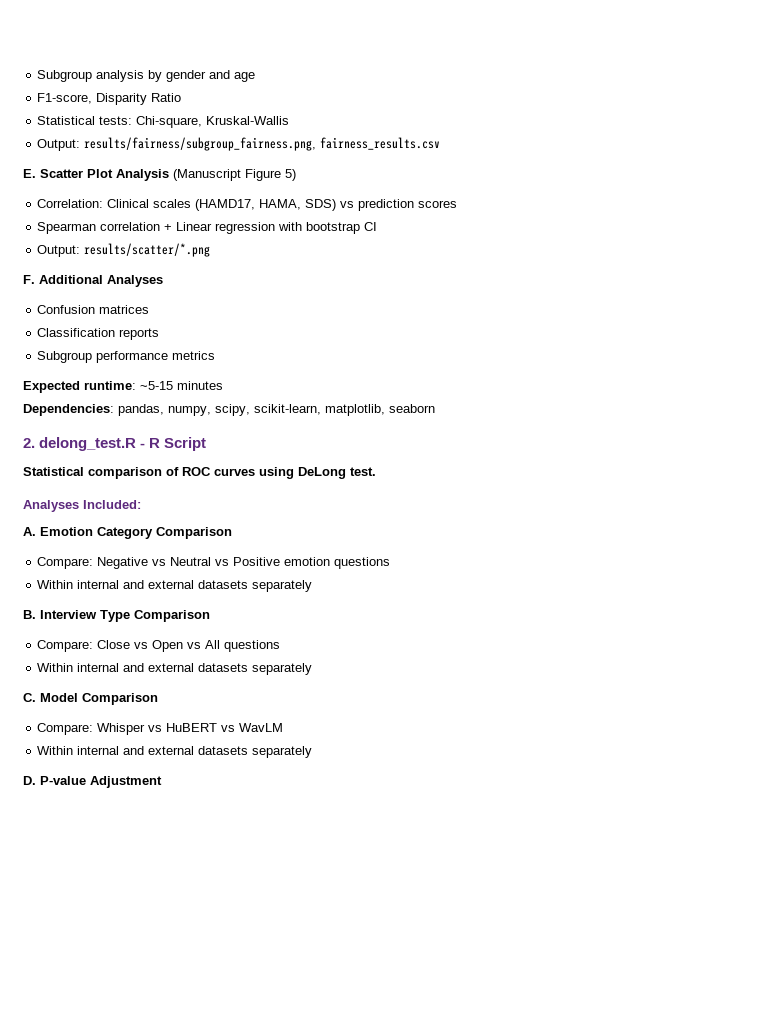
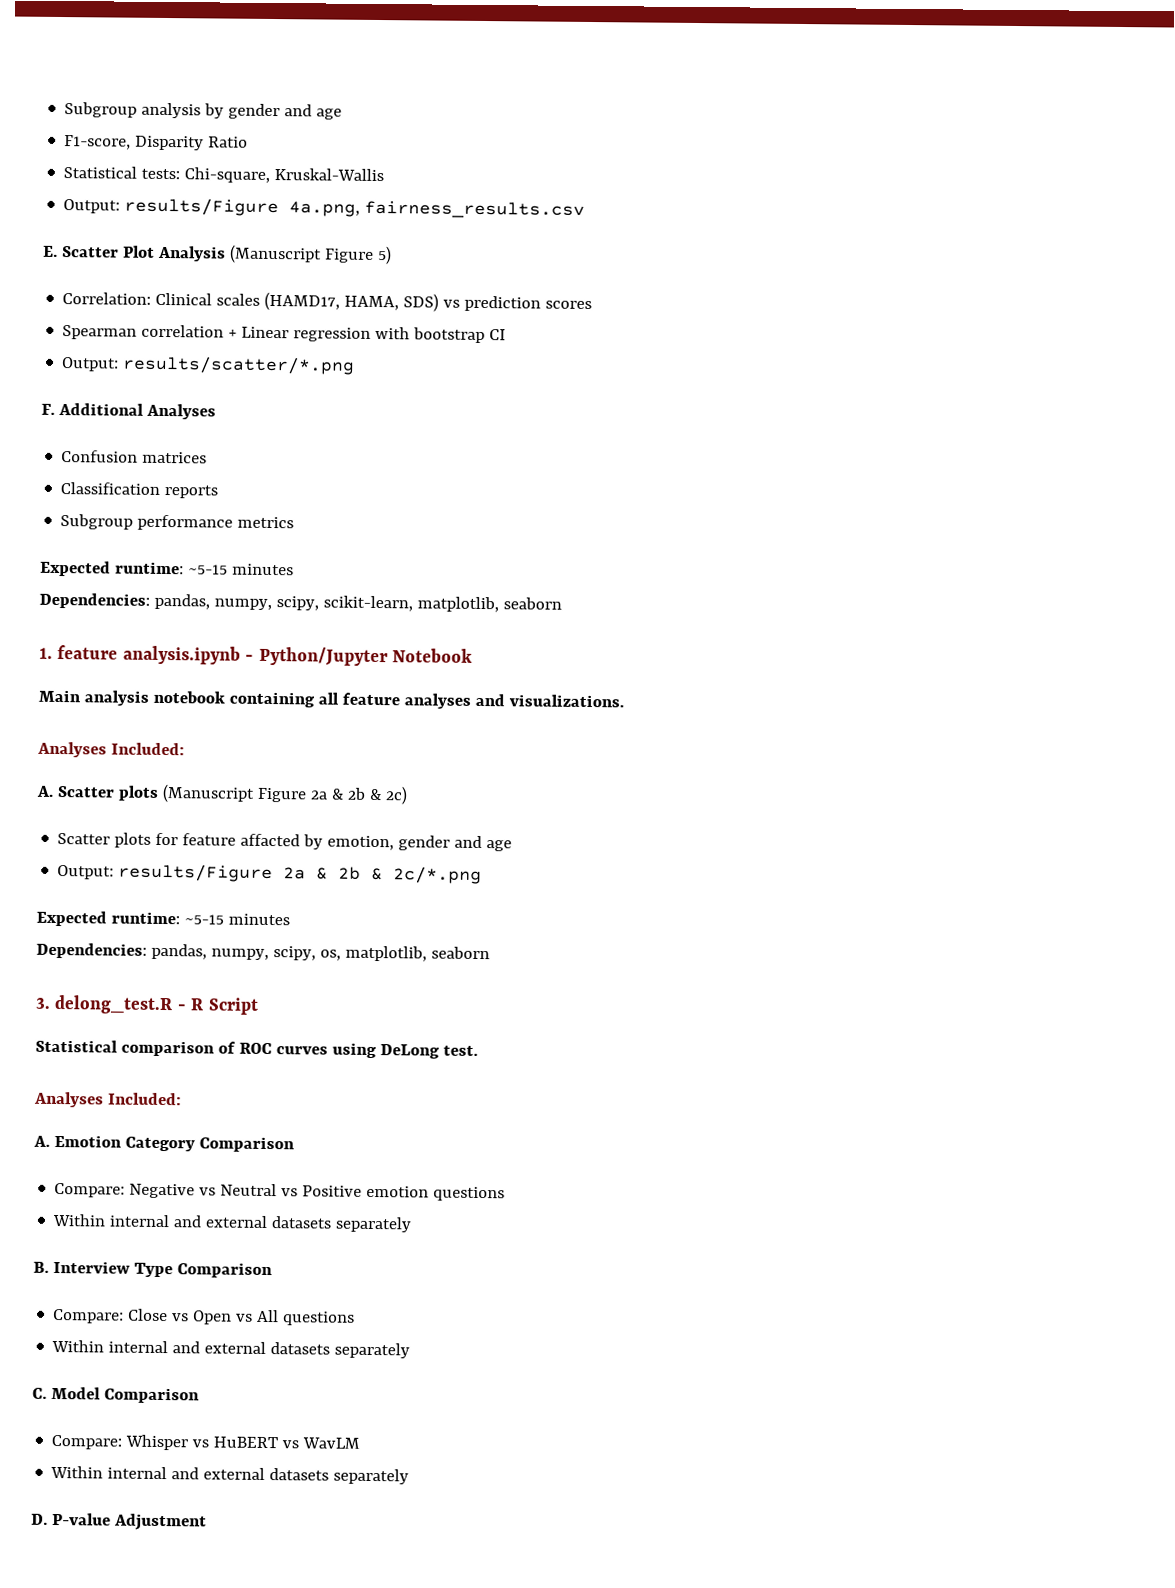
- Output: results/fairness/subgroup_fairness.png, fairness_results.csv
+ Output: results/Figure 4a.png, fairness_results.csv
- 2. delong_test.R - R Script
+ 1. feature analysis.ipynb - Python/Jupyter Notebook
+ Main analysis notebook containing all feature analyses and visualizations.
+ Analyses Included:
+ A. Scatter plots (Manuscript Figure 2a & 2b & 2c)
+ Scatter plots for feature affacted by emotion, gender and age
+ Output: results/Figure 2a & 2b & 2c/*.png
+ Expected runtime: ~5-15 minutes
+ Dependencies: pandas, numpy, scipy, os, matplotlib, seaborn
+ 3. delong_test.R - R Script

